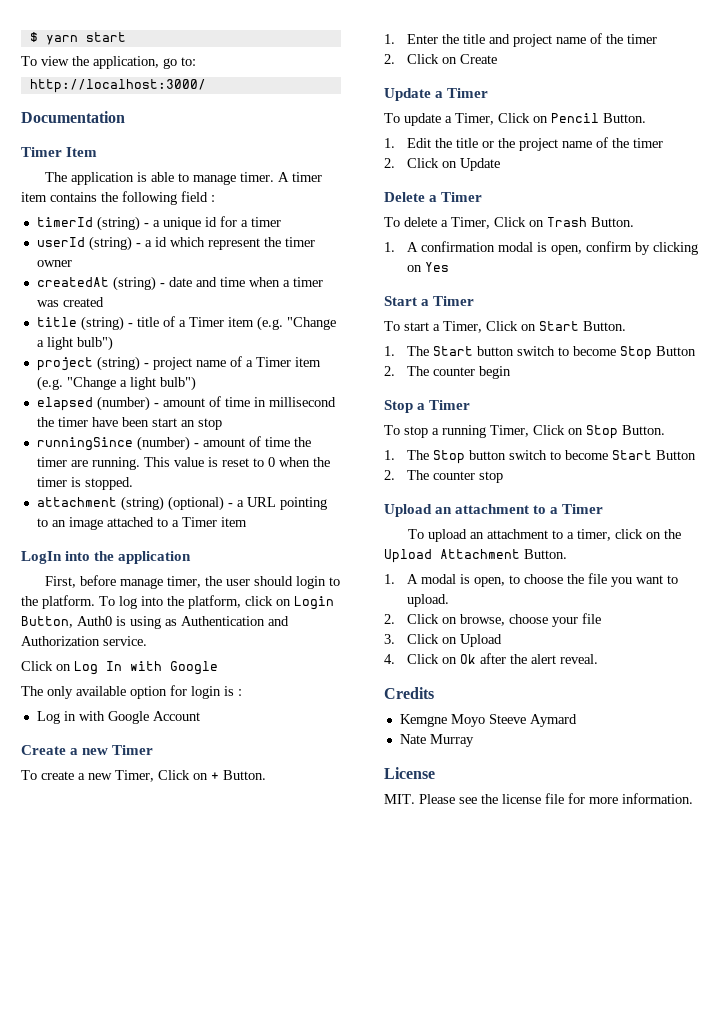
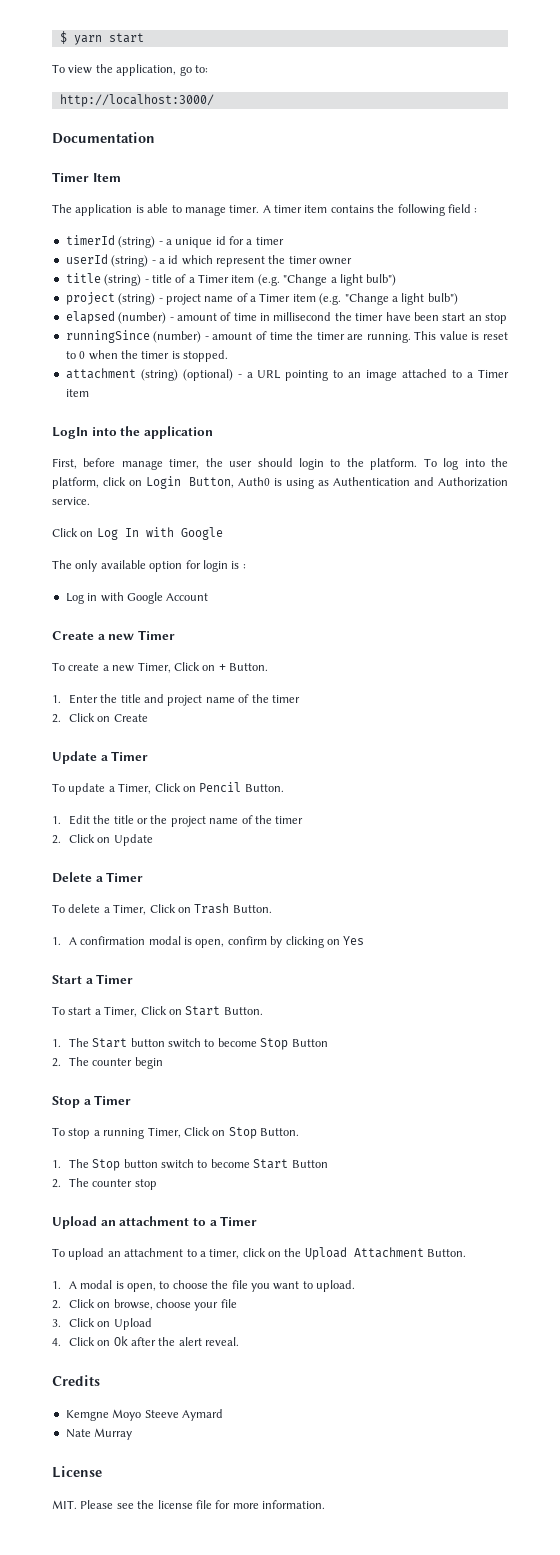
- createdAt (string) - date and time when a timer was created

